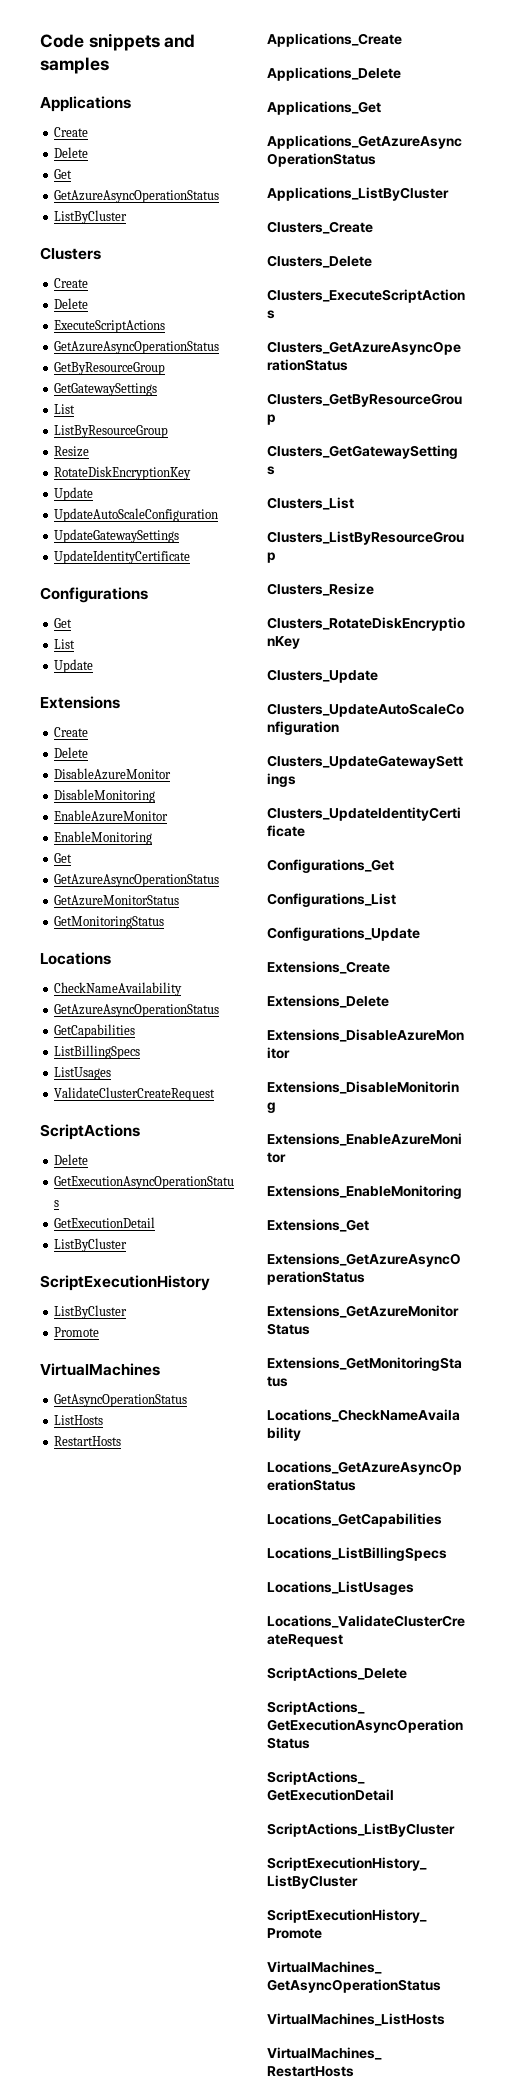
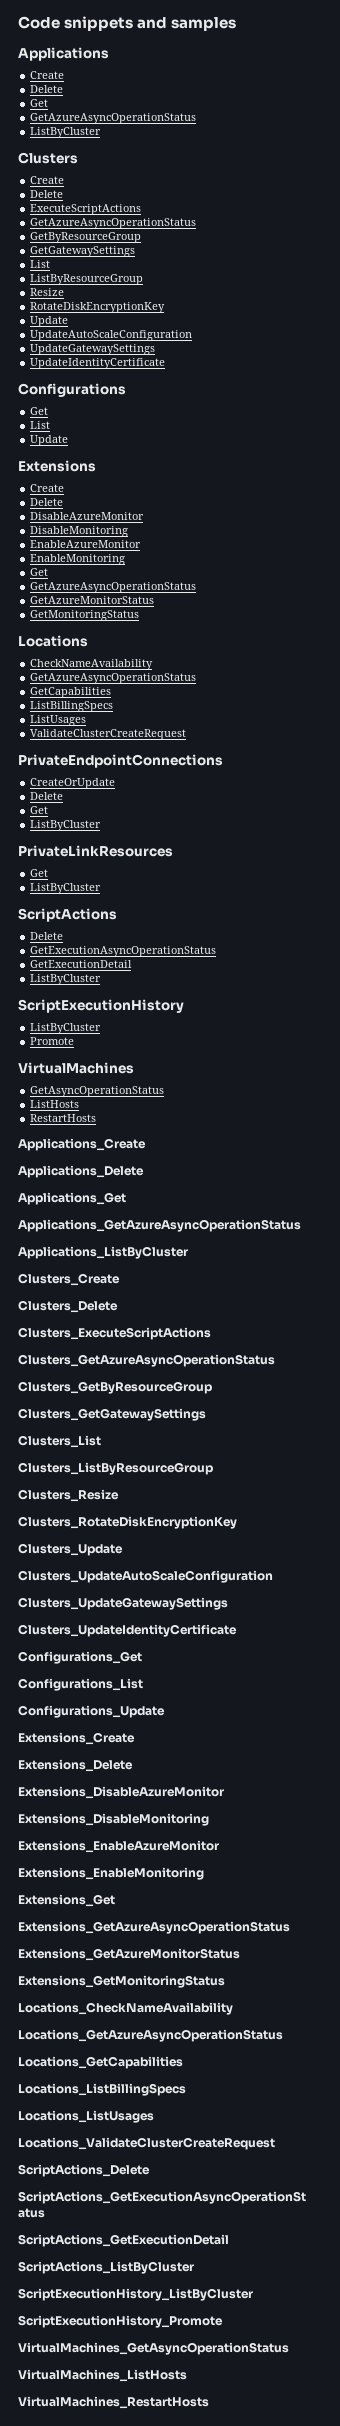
+ PrivateEndpointConnections
+ CreateOrUpdate
+ Delete
+ Get
+ ListByCluster
+ PrivateLinkResources
+ Get
+ ListByCluster

